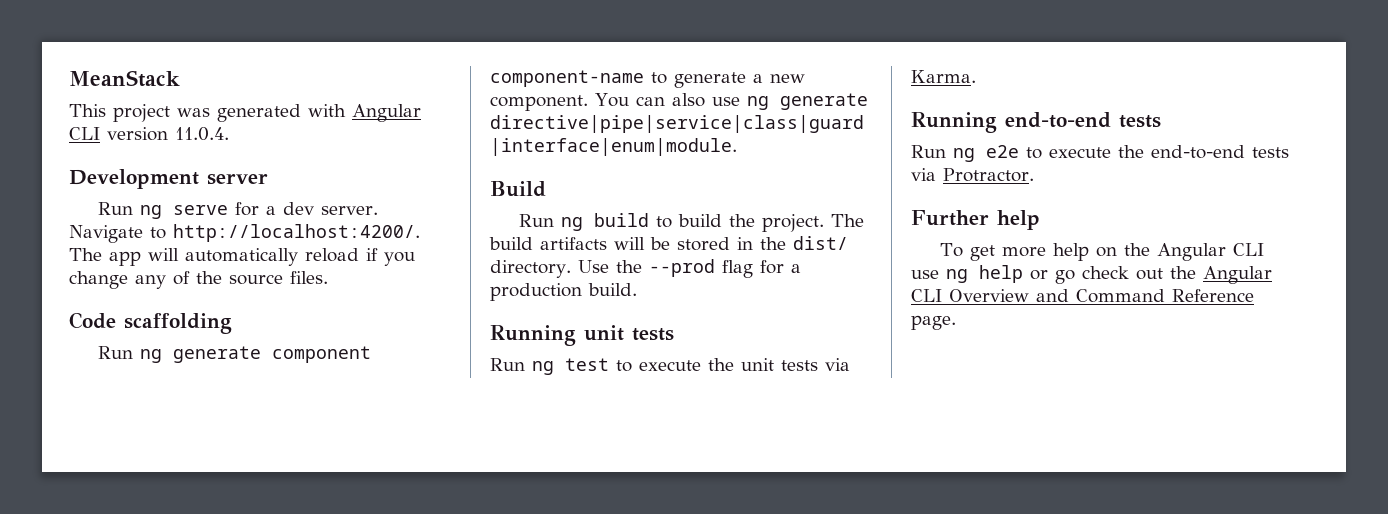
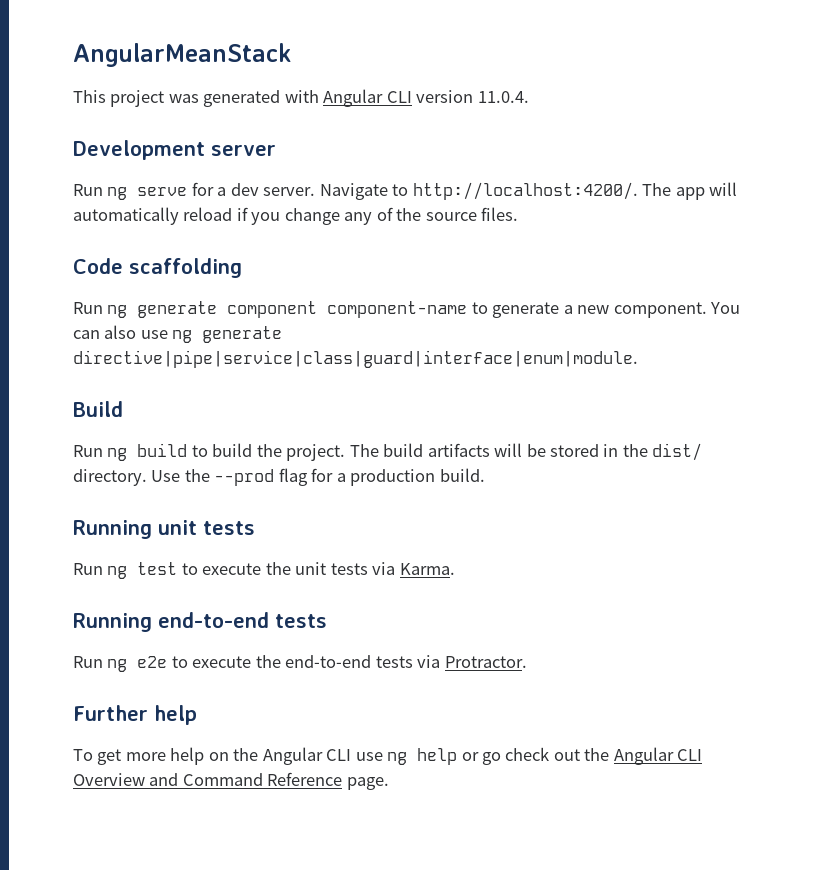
- MeanStack
+ AngularMeanStack

